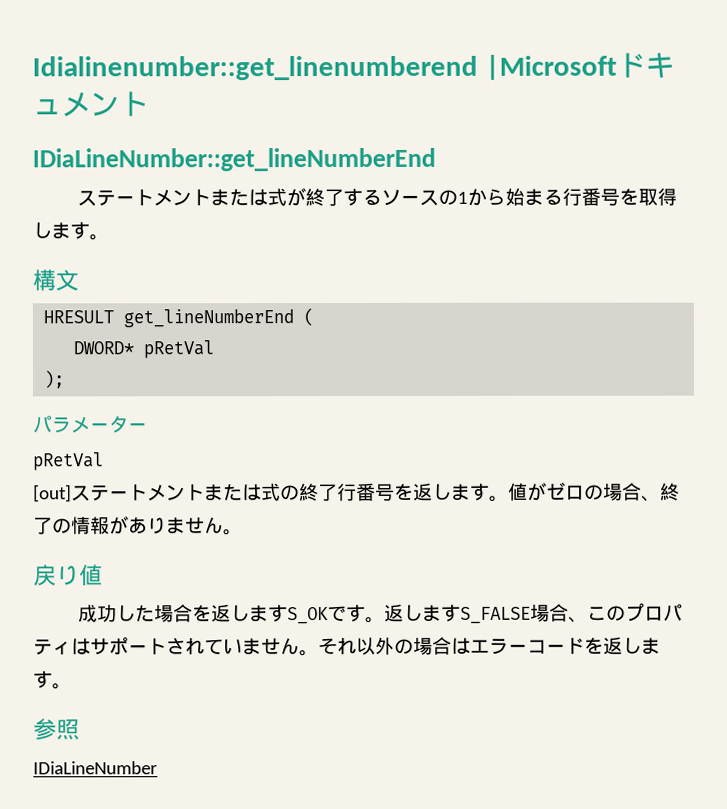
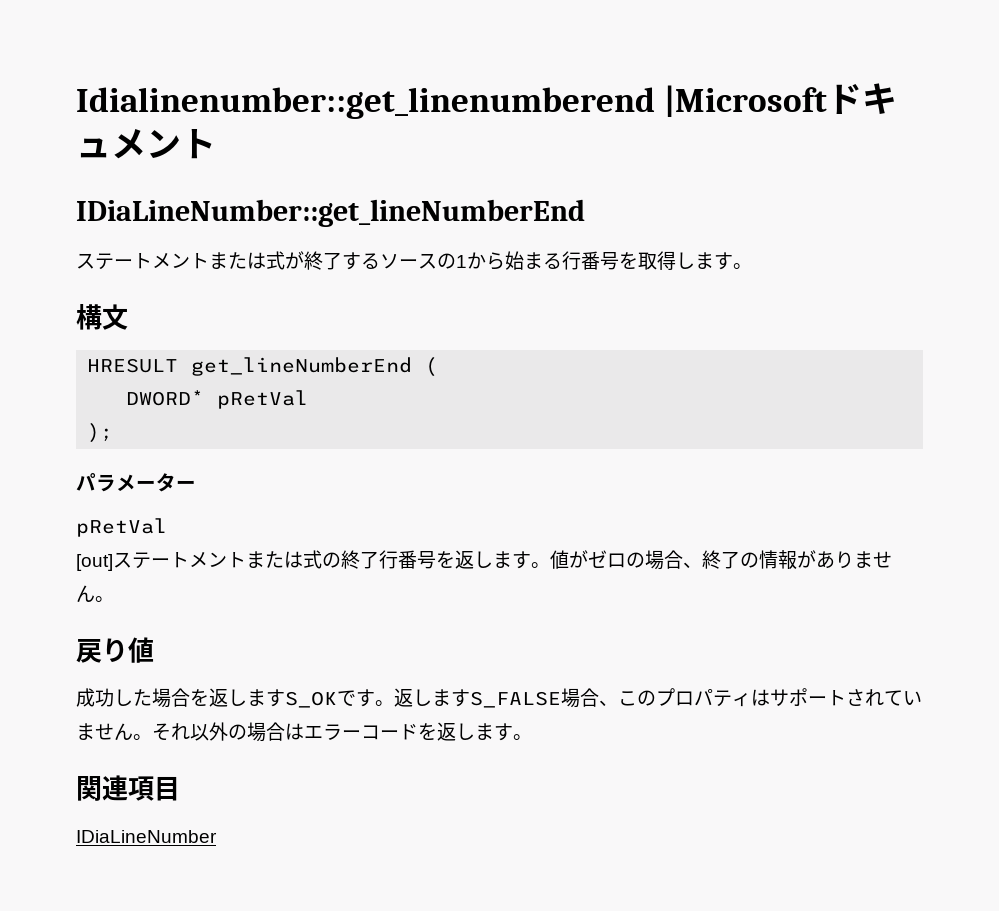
- 参照
+ 関連項目

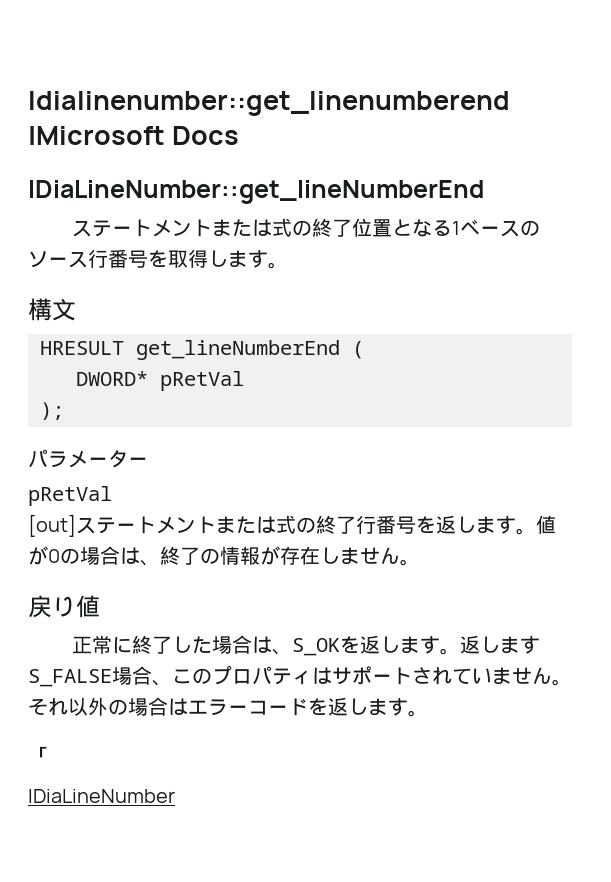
- Idialinenumber::get_linenumberend |Microsoftドキュメント
+ Idialinenumber::get_linenumberend |Microsoft Docs
- ステートメントまたは式が終了するソースの1から始まる行番号を取得します。
+ ステートメントまたは式の終了位置となる1ベースのソース行番号を取得します。
- 値がゼロの場合、終了の情報がありません。
+ 値が0の場合は、終了の情報が存在しません。
- 成功した場合を返しますS_OKです。
+ 正常に終了した場合は、S_OKを返します。
- 関連項目
+ 「

